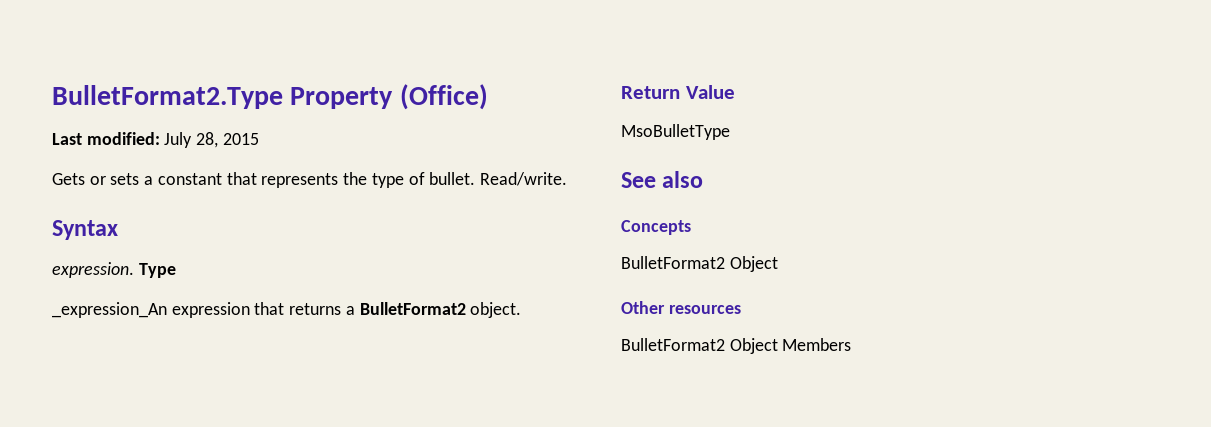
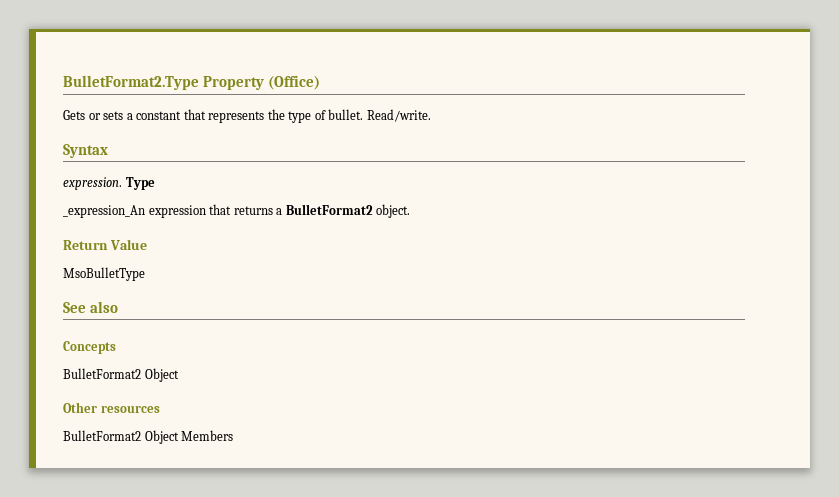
- Last modified: July 28, 2015

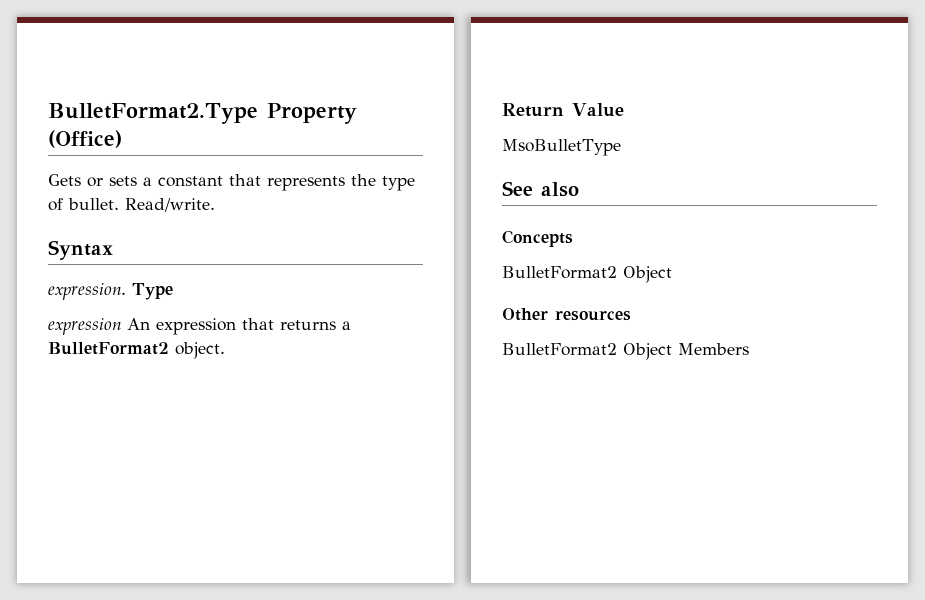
- _expression_An expression that returns a BulletFormat2 object.
+ expression An expression that returns a BulletFormat2 object.

